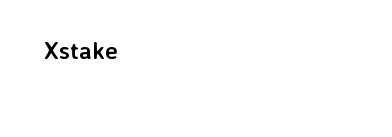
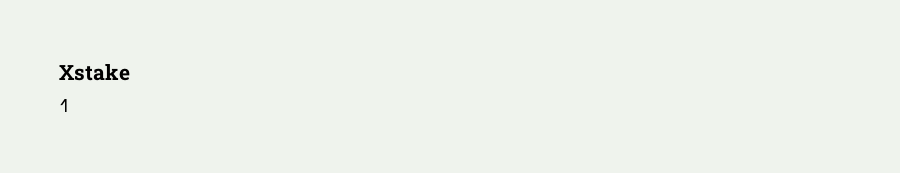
+ 1

